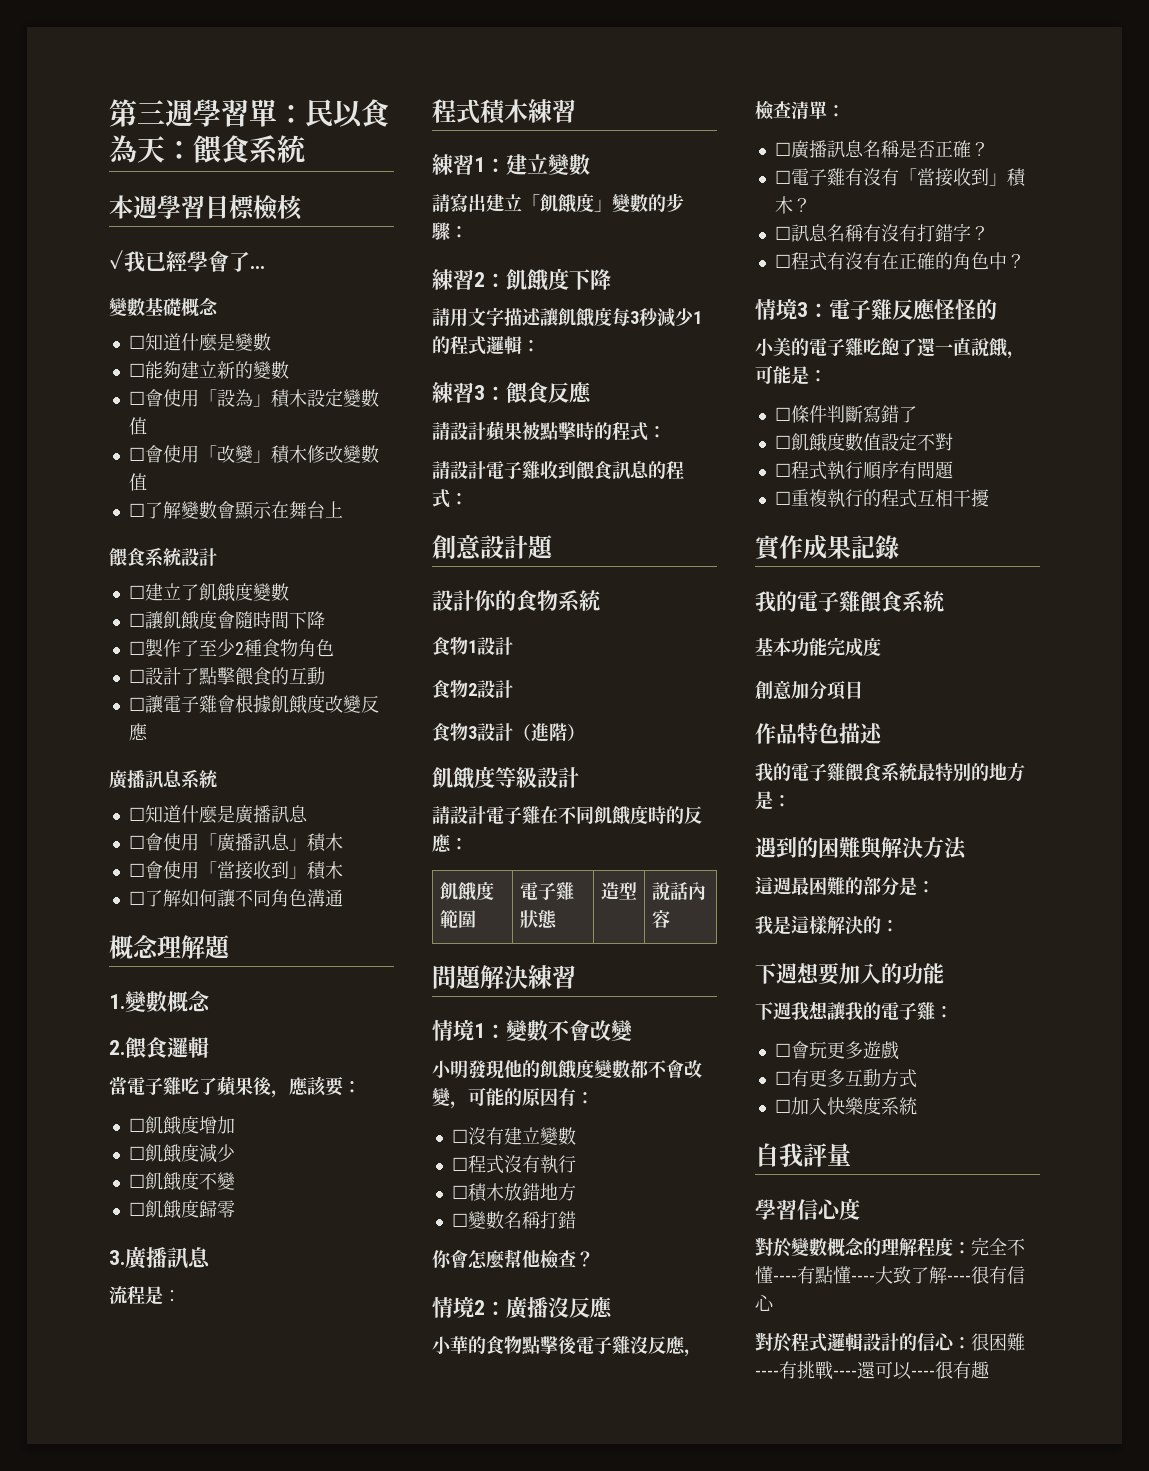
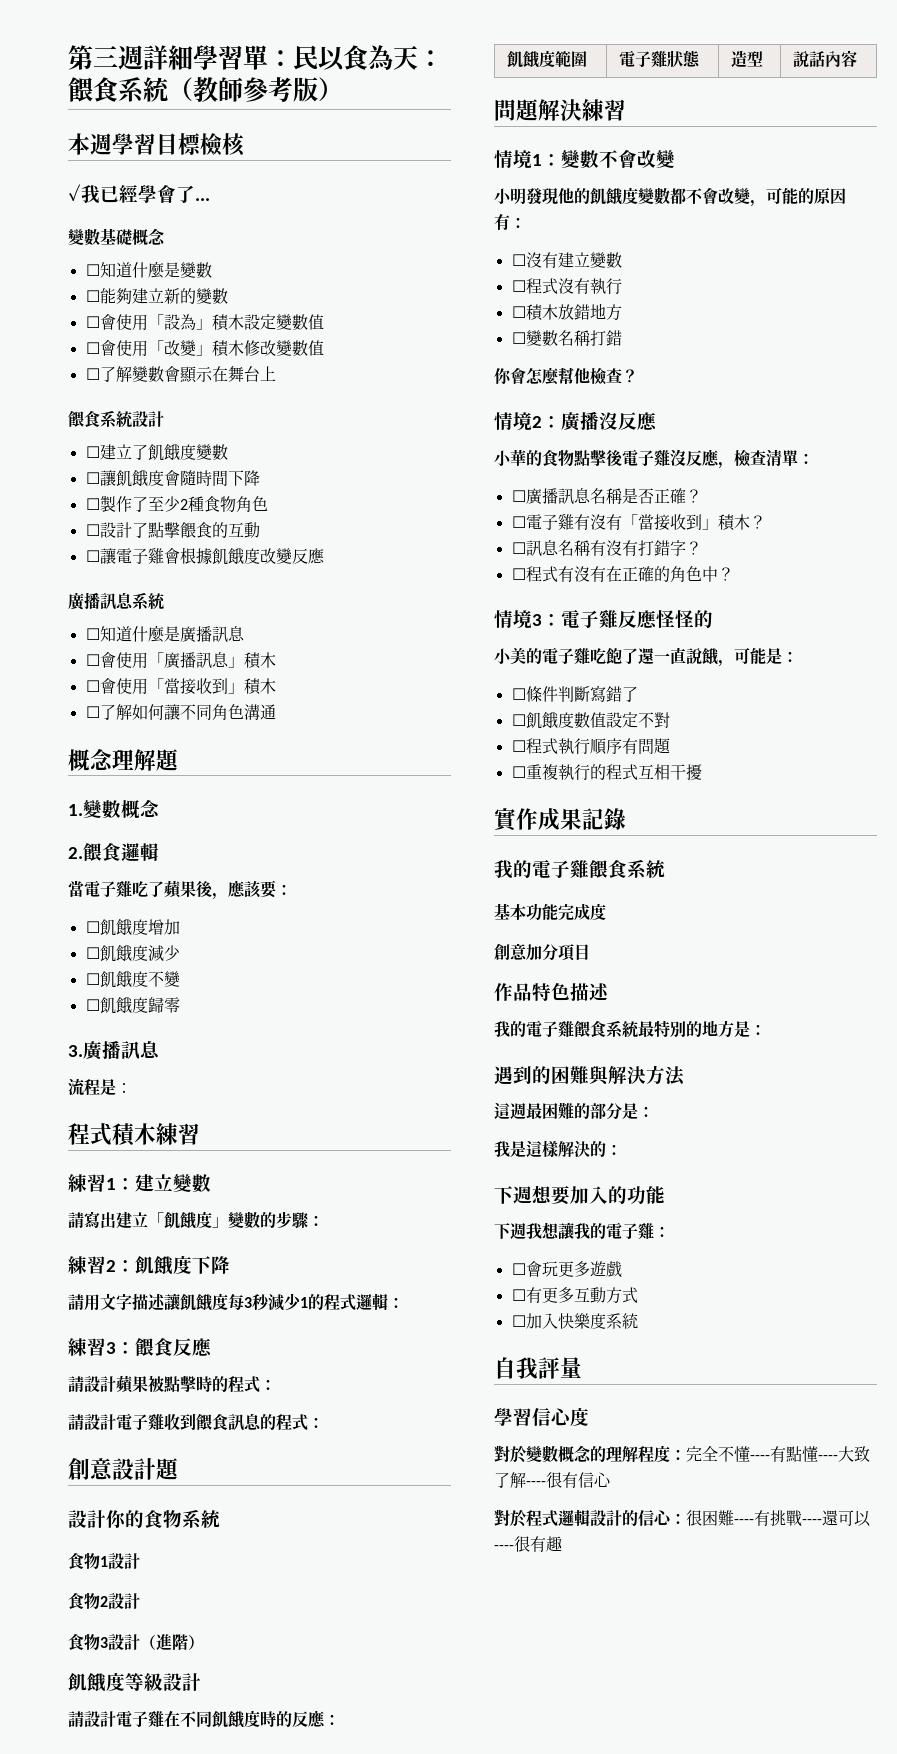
- 第三週學習單：民以食為天：餵食系統
+ 第三週詳細學習單：民以食為天：餵食系統（教師參考版）

